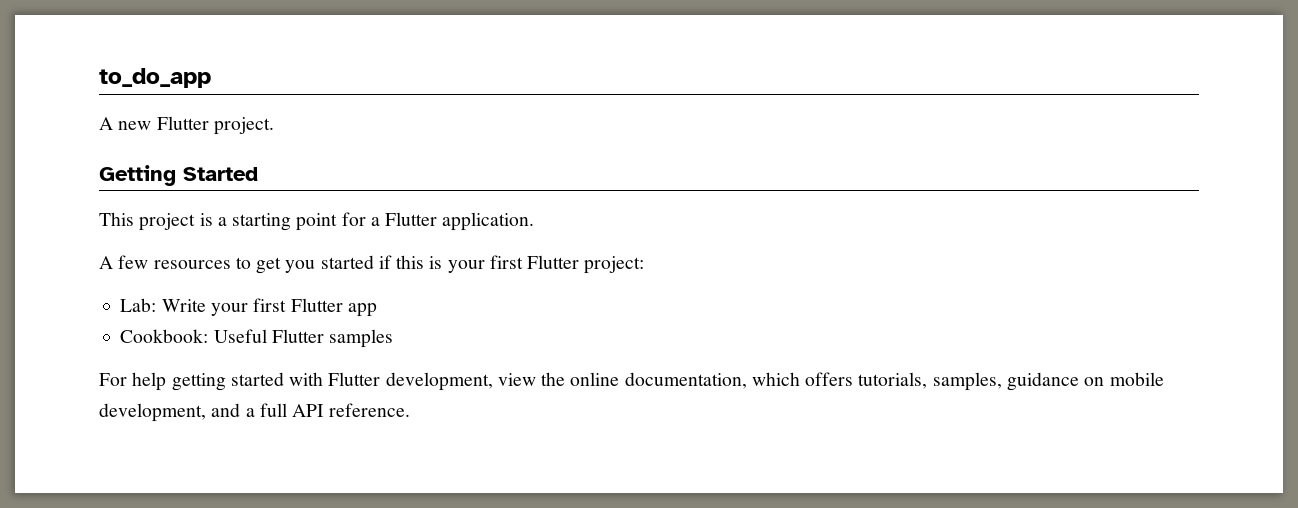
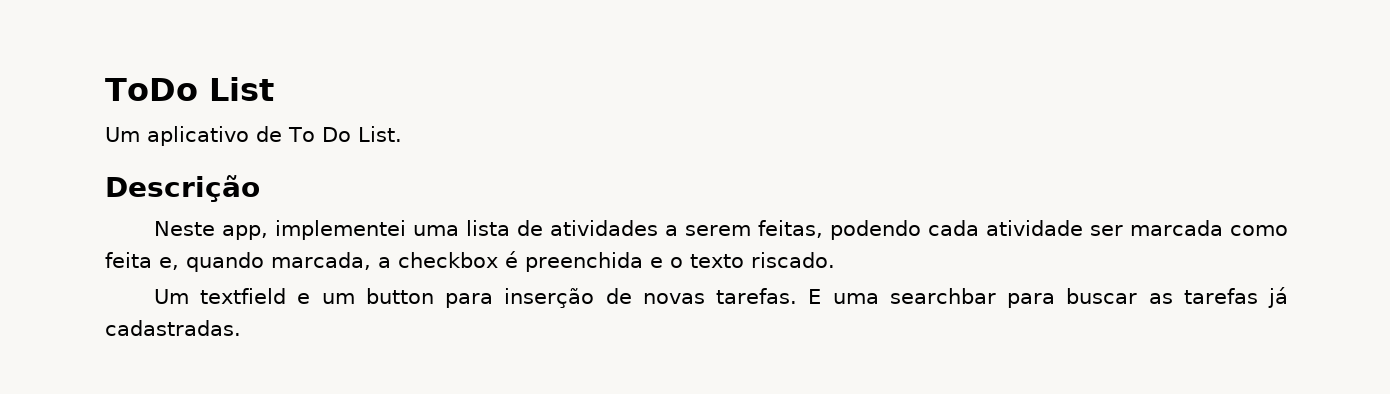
- to_do_app
- A new Flutter project.
- Getting Started
- This project is a starting point for a Flutter application.
- A few resources to get you started if this is your first Flutter project:
- Lab: Write your first Flutter app
- Cookbook: Useful Flutter samples
- For help getting started with Flutter development, view the online documentation, which offers tutorials, samples, guidance on mobile development, and a full API reference.
+ ToDo List
+ Um aplicativo de To Do List.
+ Descrição
+ Neste app, implementei uma lista de atividades a serem feitas, podendo cada atividade ser marcada como feita e, quando marcada, a checkbox é preenchida e o texto riscado.
+ Um textfield e um button para inserção de novas tarefas. E uma searchbar para buscar as tarefas já cadastradas.

